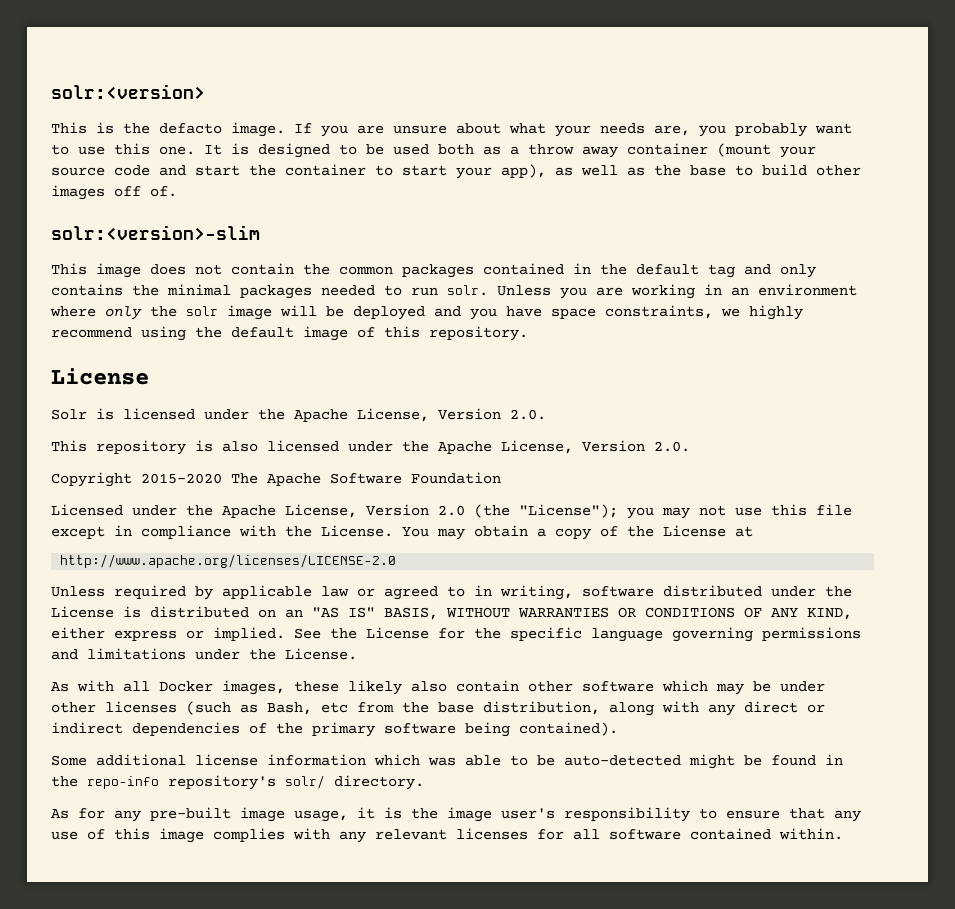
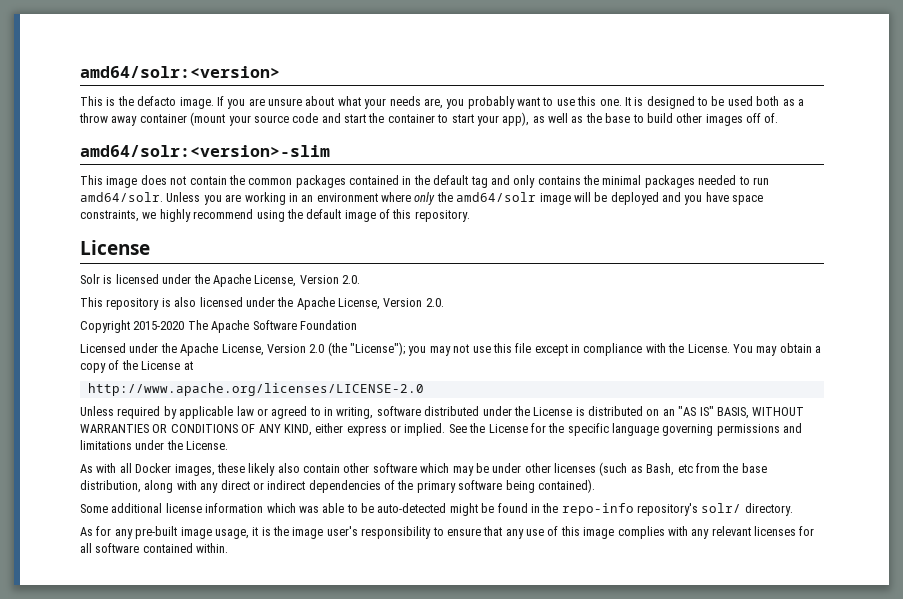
- solr:<version>
+ amd64/solr:<version>
- solr:<version>-slim
+ amd64/solr:<version>-slim
- This image does not contain the common packages contained in the default tag and only contains the minimal packages needed to run solr.
+ This image does not contain the common packages contained in the default tag and only contains the minimal packages needed to run amd64/solr.
- Unless you are working in an environment where only the solr image will be deployed and you have space constraints, we highly recommend using the default image of this repository.
+ Unless you are working in an environment where only the amd64/solr image will be deployed and you have space constraints, we highly recommend using the default image of this repository.

